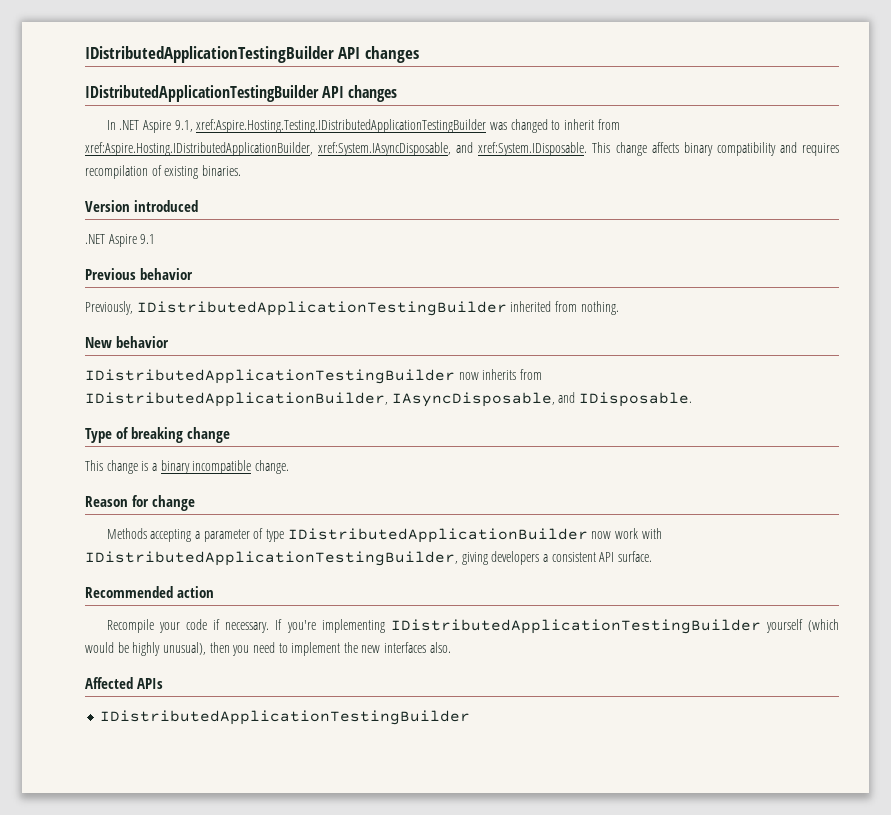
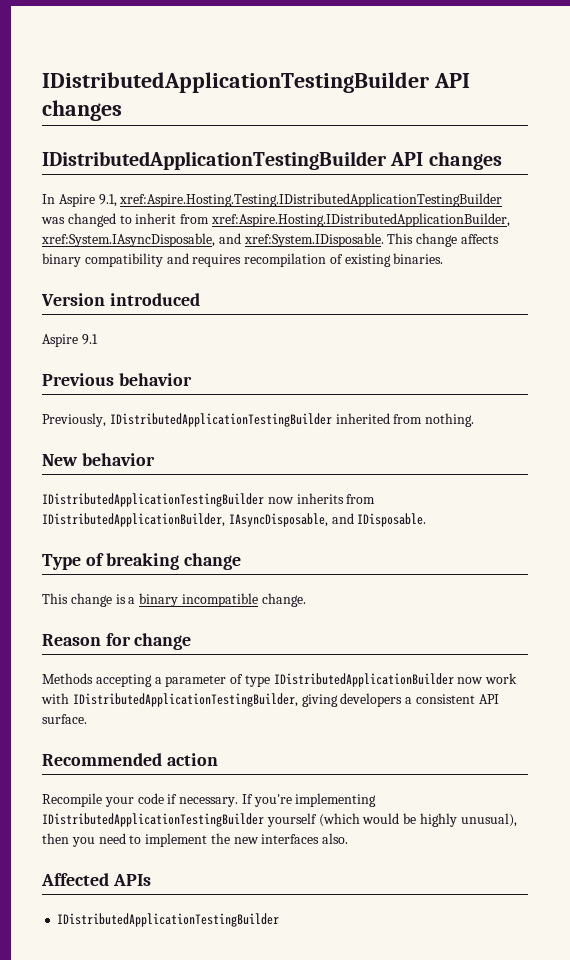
- In .NET Aspire 9.1, xref:Aspire.Hosting.Testing.IDistributedApplicationTestingBuilder was changed to inherit from xref:Aspire.Hosting.IDistributedApplicationBuilder, xref:System.IAsyncDisposable, and xref:System.IDisposable. This change affects binary compatibility and requires recompilation of existing binaries.
+ In Aspire 9.1, xref:Aspire.Hosting.Testing.IDistributedApplicationTestingBuilder was changed to inherit from xref:Aspire.Hosting.IDistributedApplicationBuilder, xref:System.IAsyncDisposable, and xref:System.IDisposable. This change affects binary compatibility and requires recompilation of existing binaries.
- .NET Aspire 9.1
+ Aspire 9.1

